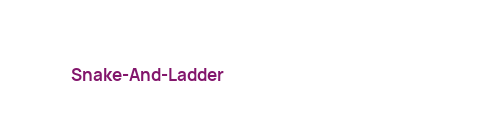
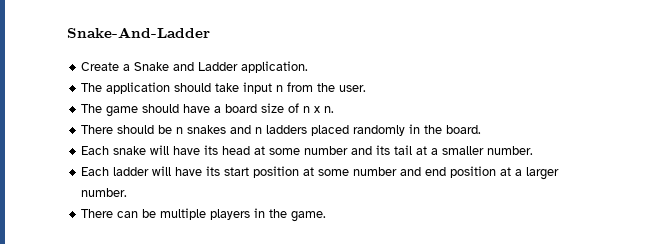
+ Create a Snake and Ladder application.
+ The application should take input n from the user.
+ The game should have a board size of n x n.
+ There should be n snakes and n ladders placed randomly in the board.
+ Each snake will have its head at some number and its tail at a smaller number.
+ Each ladder will have its start position at some number and end position at a larger number.
+ There can be multiple players in the game.

